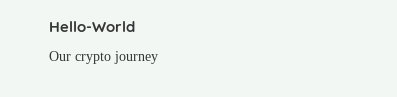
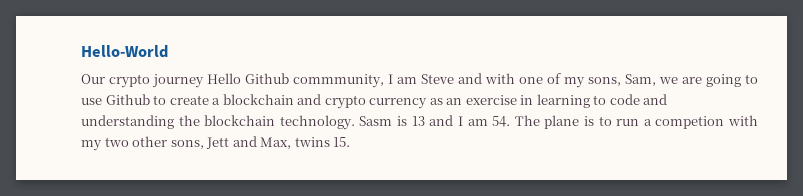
- Our crypto journey
+ Our crypto journey Hello Github commmunity, I am Steve and with one of my sons, Sam, we are going to use Github to create a blockchain and crypto currency as an exercise in learning to code and understanding the blockchain technology. Sasm is 13 and I am 54. The plane is to run a competion with my two other sons, Jett and Max, twins 15.

